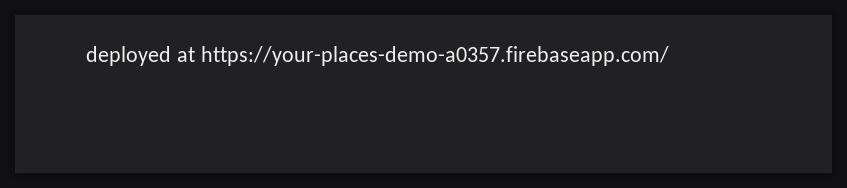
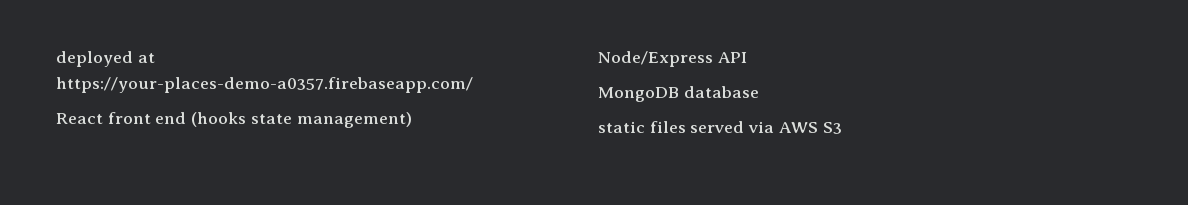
+ React front end (hooks state management)
+ Node/Express API
+ MongoDB database
+ static files served via AWS S3

